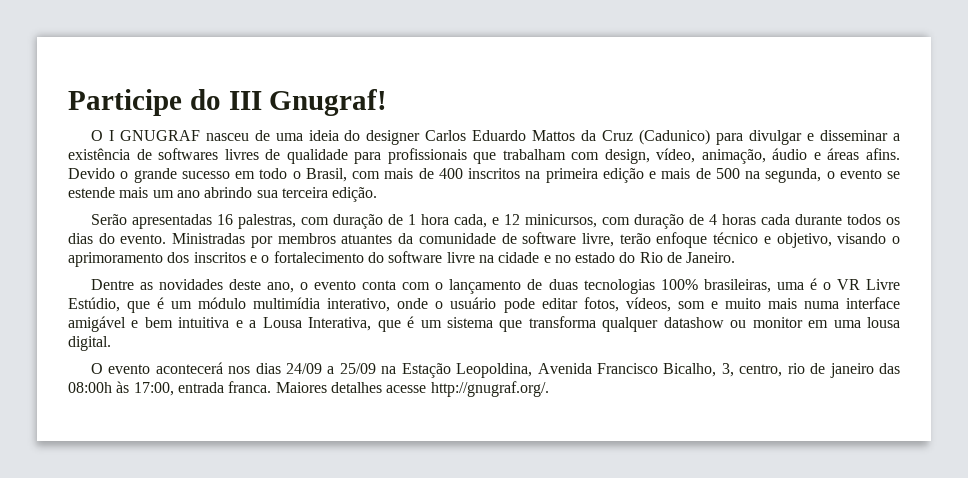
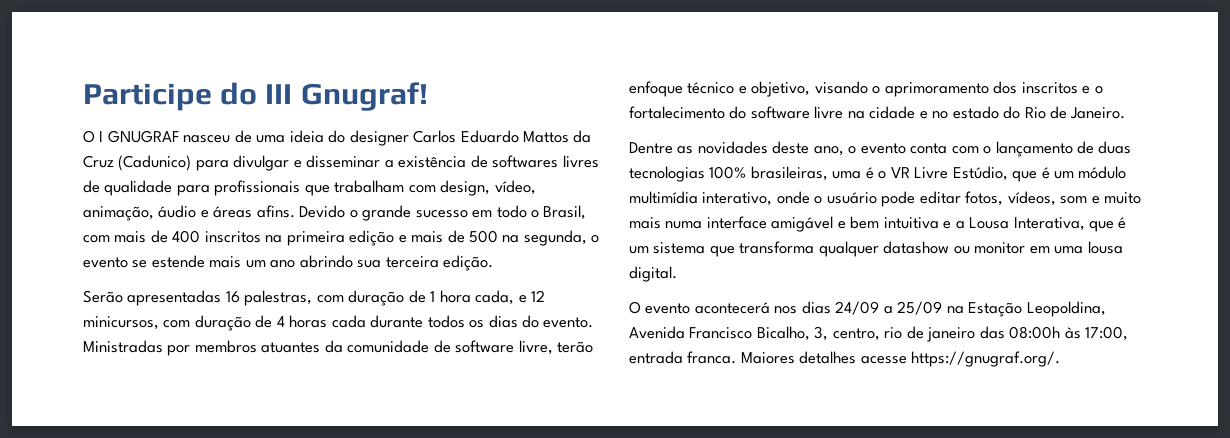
- Maiores detalhes acesse http://gnugraf.org/.
+ Maiores detalhes acesse https://gnugraf.org/.

